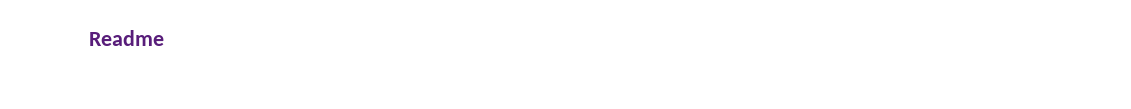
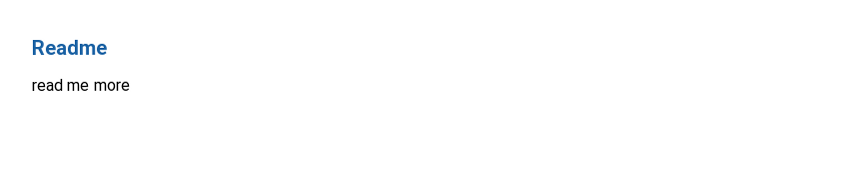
+ read me more

